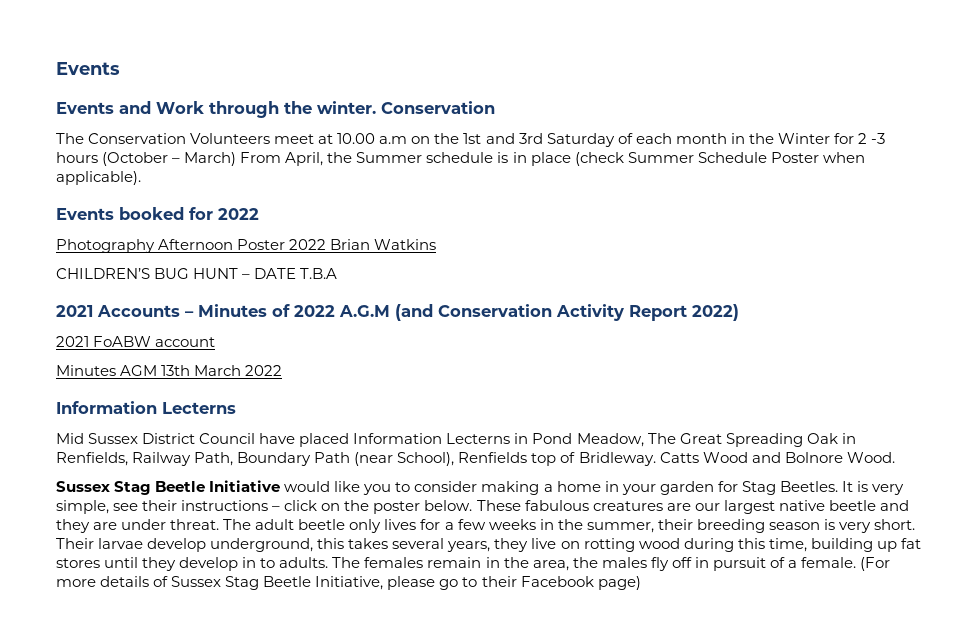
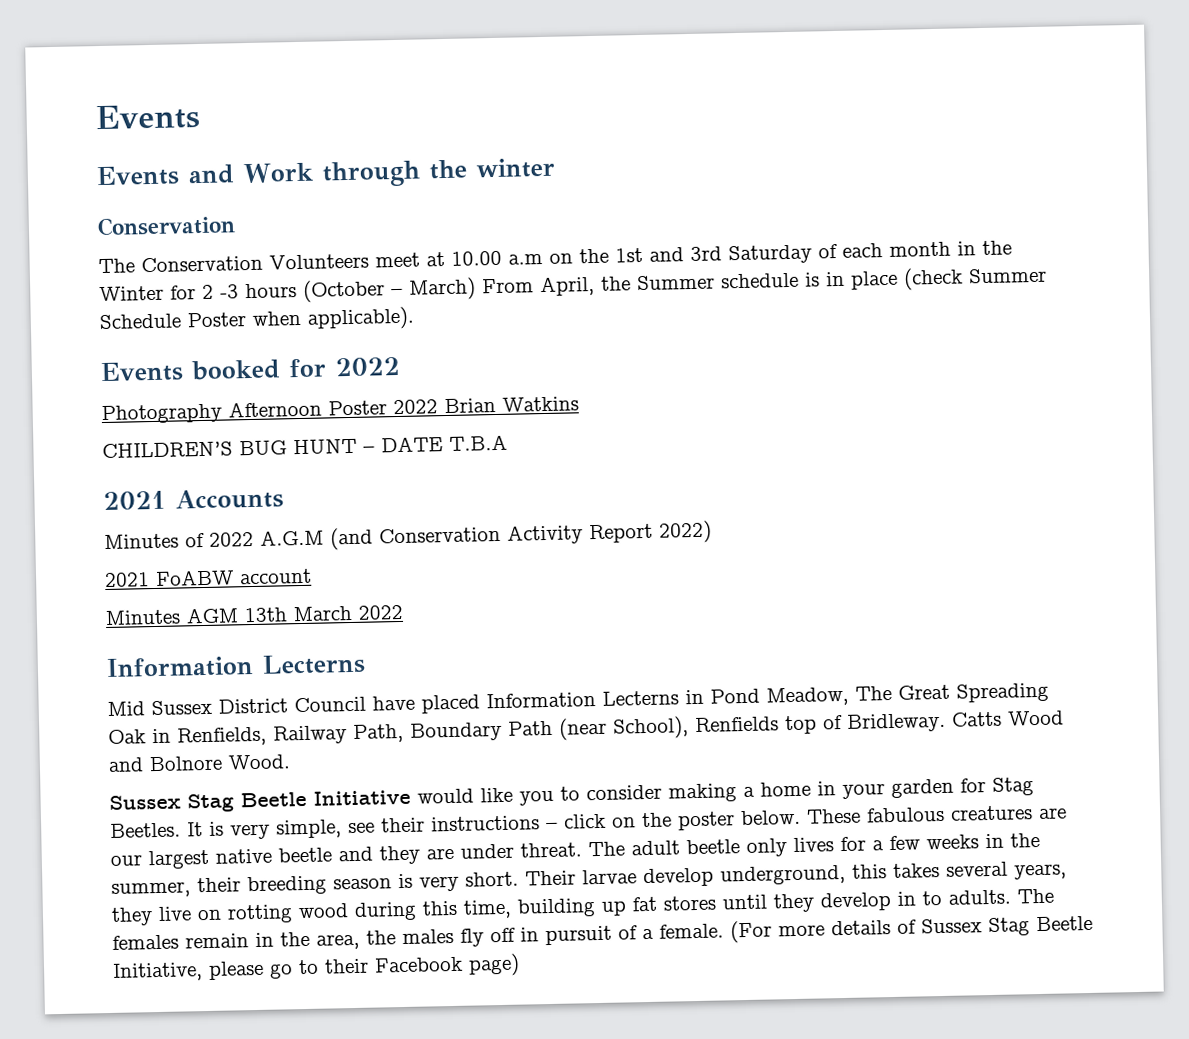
- Events and Work through the winter. Conservation
+ Events and Work through the winter
+ Conservation
- 2021 Accounts – Minutes of 2022 A.G.M (and Conservation Activity Report 2022)
+ 2021 Accounts
+ Minutes of 2022 A.G.M (and Conservation Activity Report 2022)

